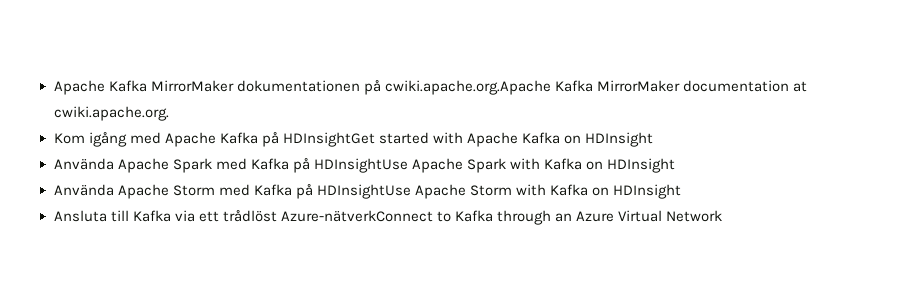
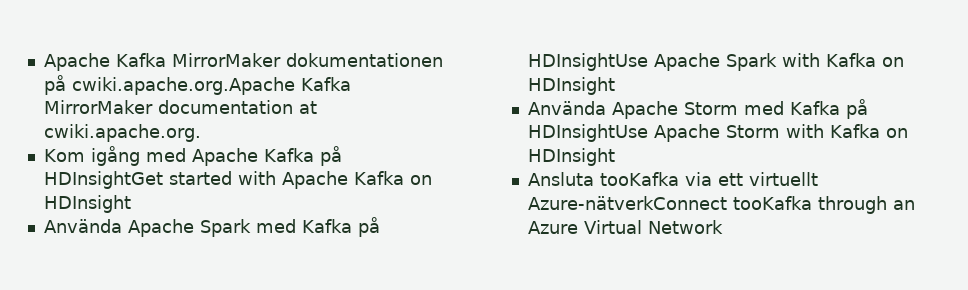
- Ansluta till Kafka via ett trådlöst Azure-nätverkConnect to Kafka through an Azure Virtual Network
+ Ansluta tooKafka via ett virtuellt Azure-nätverkConnect tooKafka through an Azure Virtual Network

